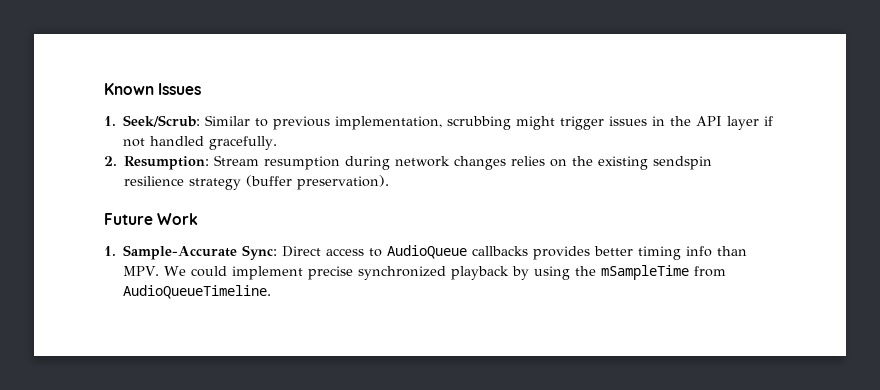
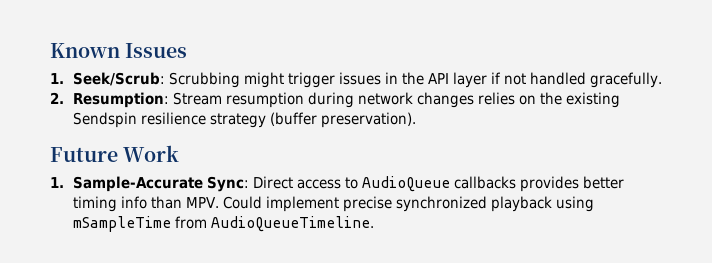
- 1. Seek/Scrub: Similar to previous implementation, scrubbing might trigger issues in the API layer if not handled gracefully.
+ 1. Seek/Scrub: Scrubbing might trigger issues in the API layer if not handled gracefully.
- 2. Resumption: Stream resumption during network changes relies on the existing sendspin resilience strategy (buffer preservation).
+ 2. Resumption: Stream resumption during network changes relies on the existing Sendspin resilience strategy (buffer preservation).
- 1. Sample-Accurate Sync: Direct access to AudioQueue callbacks provides better timing info than MPV. We could implement precise synchronized playback by using the mSampleTime from AudioQueueTimeline.
+ 1. Sample-Accurate Sync: Direct access to AudioQueue callbacks provides better timing info than MPV. Could implement precise synchronized playback using mSampleTime from AudioQueueTimeline.

